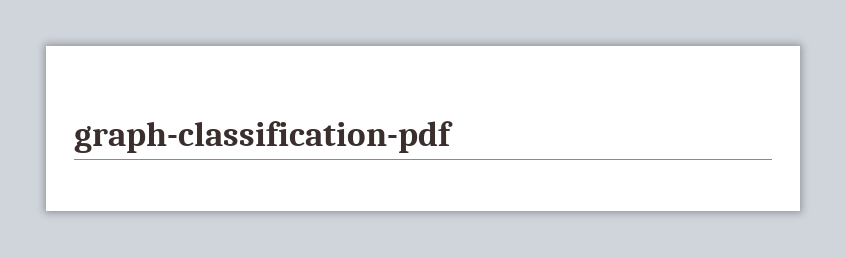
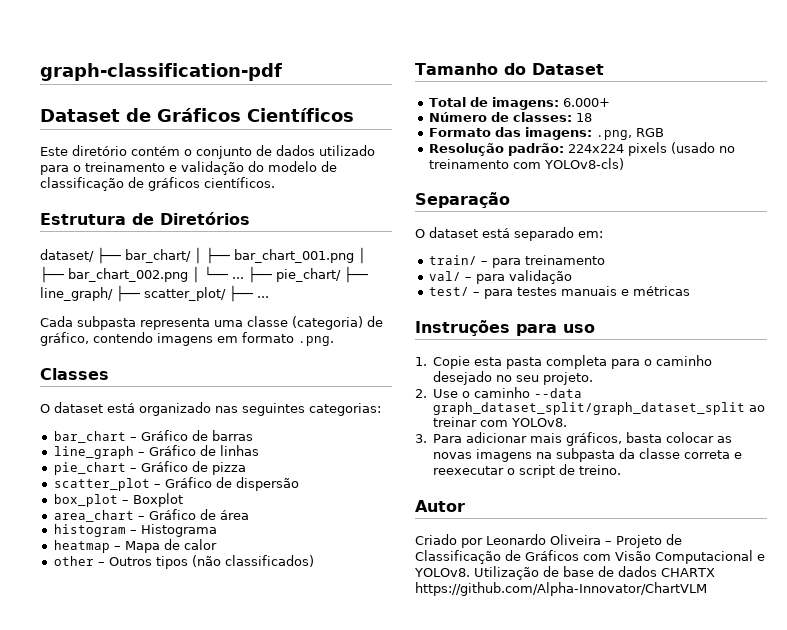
+ Dataset de Gráficos Científicos
+ Este diretório contém o conjunto de dados utilizado para o treinamento e validação do modelo de classificação de gráficos científicos.
+ Estrutura de Diretórios
+ dataset/ ├── bar_chart/ │ ├── bar_chart_001.png │ ├── bar_chart_002.png │ └── ... ├── pie_chart/ ├── line_graph/ ├── scatter_plot/ ├── ...
+ Cada subpasta representa uma classe (categoria) de gráfico, contendo imagens em formato .png.
+ Classes
+ O dataset está organizado nas seguintes categorias:
+ bar_chart – Gráfico de barras
+ line_graph – Gráfico de linhas
+ pie_chart – Gráfico de pizza
+ scatter_plot – Gráfico de dispersão
+ box_plot – Boxplot
+ area_chart – Gráfico de área
+ histogram – Histograma
+ heatmap – Mapa de calor
+ other – Outros tipos (não classificados)
+ Tamanho do Dataset
+ Total de imagens: 6.000+
+ Número de classes: 18
+ Formato das imagens: .png, RGB
+ Resolução padrão: 224x224 pixels (usado no treinamento com YOLOv8-cls)
+ Separação
+ O dataset está separado em:
+ train/ – para treinamento
+ val/ – para validação
+ test/ – para testes manuais e métricas
+ Instruções para uso
+ 1. Copie esta pasta completa para o caminho desejado no seu projeto.
+ 2. Use o caminho --data graph_dataset_split/graph_dataset_split ao treinar com YOLOv8.
+ 3. Para adicionar mais gráficos, basta colocar as novas imagens na subpasta da classe correta e reexecutar o script de treino.
+ Autor
+ Criado por Leonardo Oliveira – Projeto de Classificação de Gráficos com Visão Computacional e YOLOv8. Utilização de base de dados CHARTX https://github.com/Alpha-Innovator/ChartVLM

